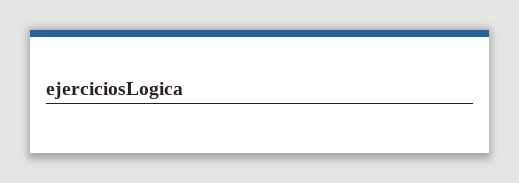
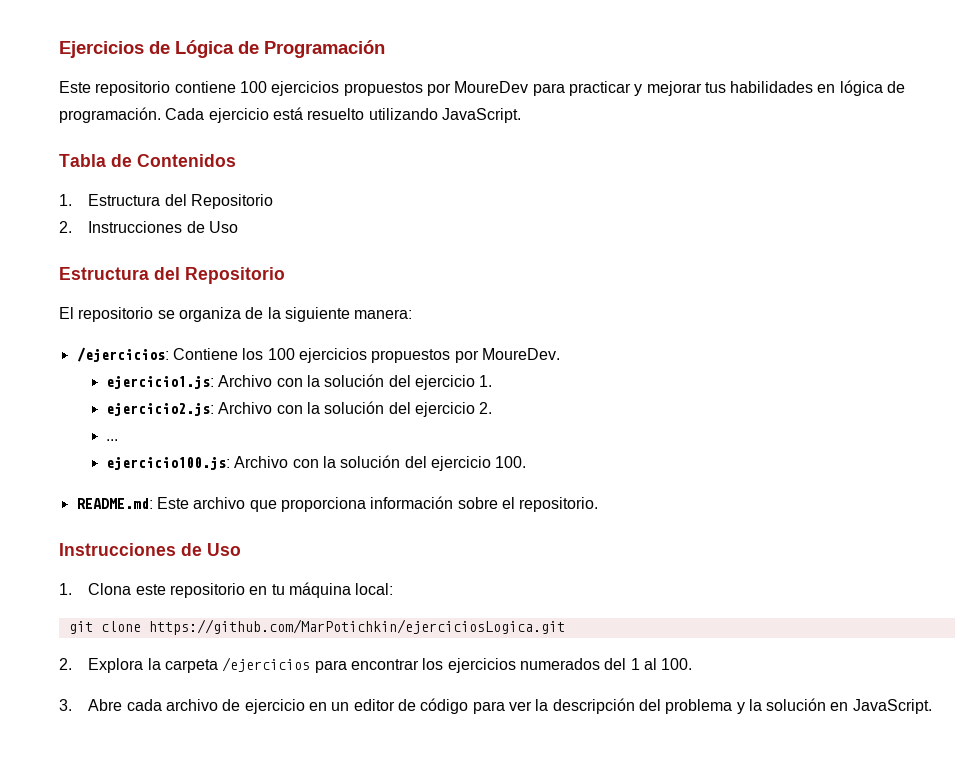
- ejerciciosLogica
+ Ejercicios de Lógica de Programación
+ Este repositorio contiene 100 ejercicios propuestos por MoureDev para practicar y mejorar tus habilidades en lógica de programación. Cada ejercicio está resuelto utilizando JavaScript.
+ Tabla de Contenidos
+ 1. Estructura del Repositorio
+ 2. Instrucciones de Uso
+ Estructura del Repositorio
+ El repositorio se organiza de la siguiente manera:
+ /ejercicios: Contiene los 100 ejercicios propuestos por MoureDev.
+ ejercicio1.js: Archivo con la solución del ejercicio 1.
+ ejercicio2.js: Archivo con la solución del ejercicio 2.
+ ...
+ ejercicio100.js: Archivo con la solución del ejercicio 100.
+ README.md: Este archivo que proporciona información sobre el repositorio.
+ Instrucciones de Uso
+ 1. Clona este repositorio en tu máquina local:
+ git clone https://github.com/MarPotichkin/ejerciciosLogica.git
+ 2. Explora la carpeta /ejercicios para encontrar los ejercicios numerados del 1 al 100.
+ 3. Abre cada archivo de ejercicio en un editor de código para ver la descripción del problema y la solución en JavaScript.

